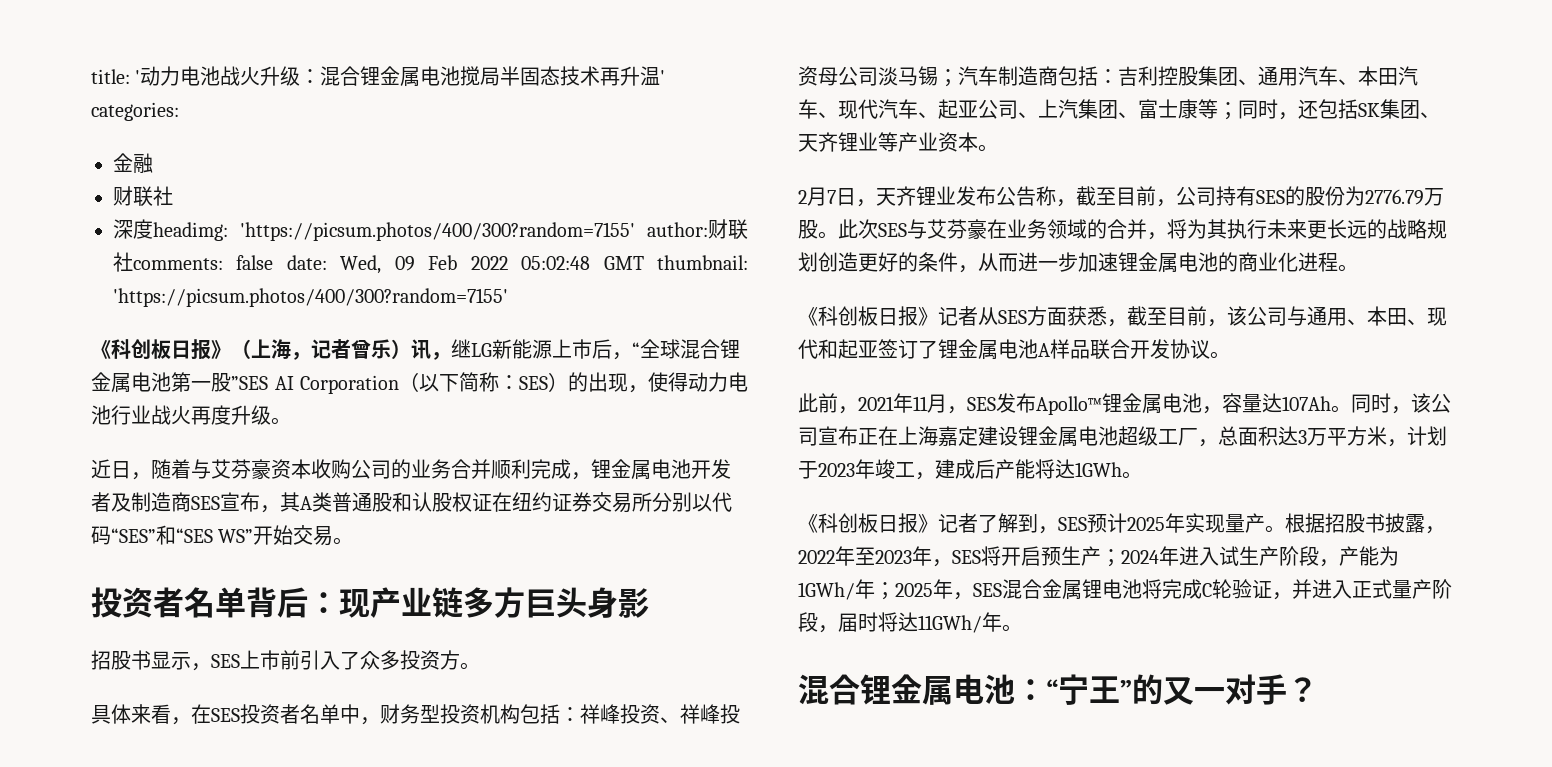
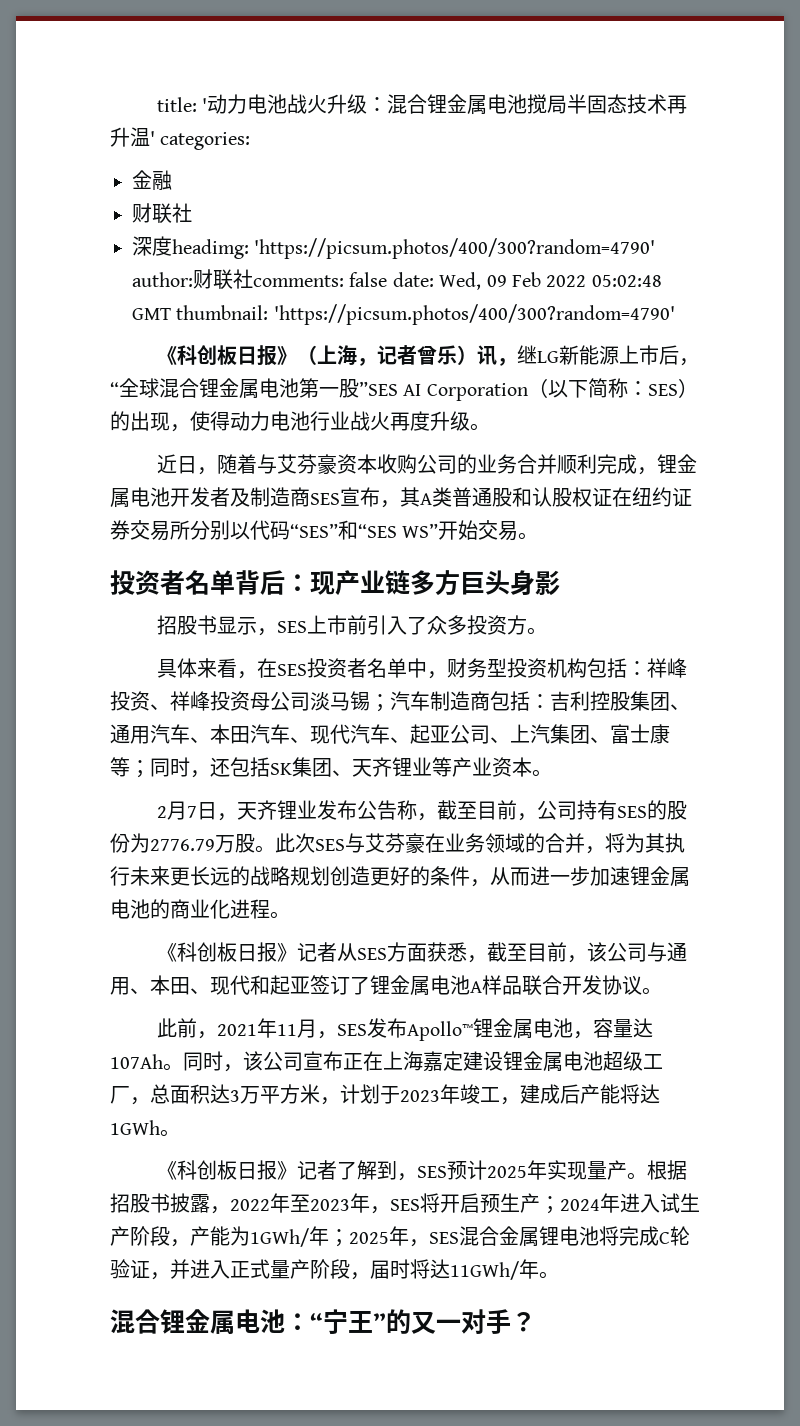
- 深度headimg: 'https://picsum.photos/400/300?random=7155' author:财联社comments: false date: Wed, 09 Feb 2022 05:02:48 GMT thumbnail: 'https://picsum.photos/400/300?random=7155'
+ 深度headimg: 'https://picsum.photos/400/300?random=4790' author:财联社comments: false date: Wed, 09 Feb 2022 05:02:48 GMT thumbnail: 'https://picsum.photos/400/300?random=4790'

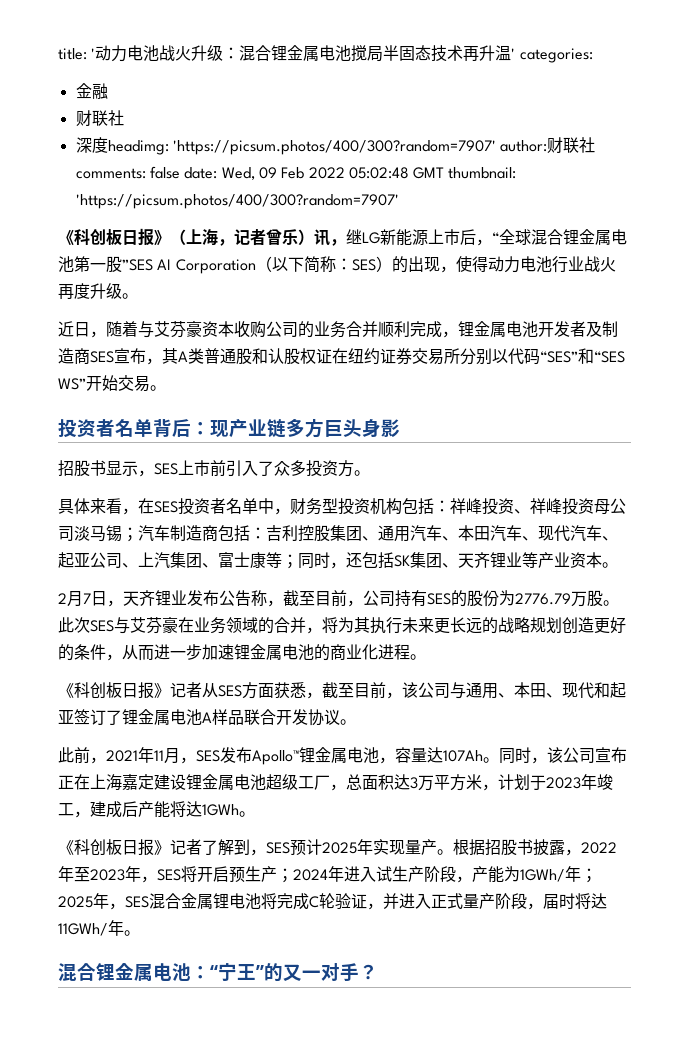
- 深度headimg: 'https://picsum.photos/400/300?random=4790' author:财联社comments: false date: Wed, 09 Feb 2022 05:02:48 GMT thumbnail: 'https://picsum.photos/400/300?random=4790'
+ 深度headimg: 'https://picsum.photos/400/300?random=7907' author:财联社comments: false date: Wed, 09 Feb 2022 05:02:48 GMT thumbnail: 'https://picsum.photos/400/300?random=7907'

